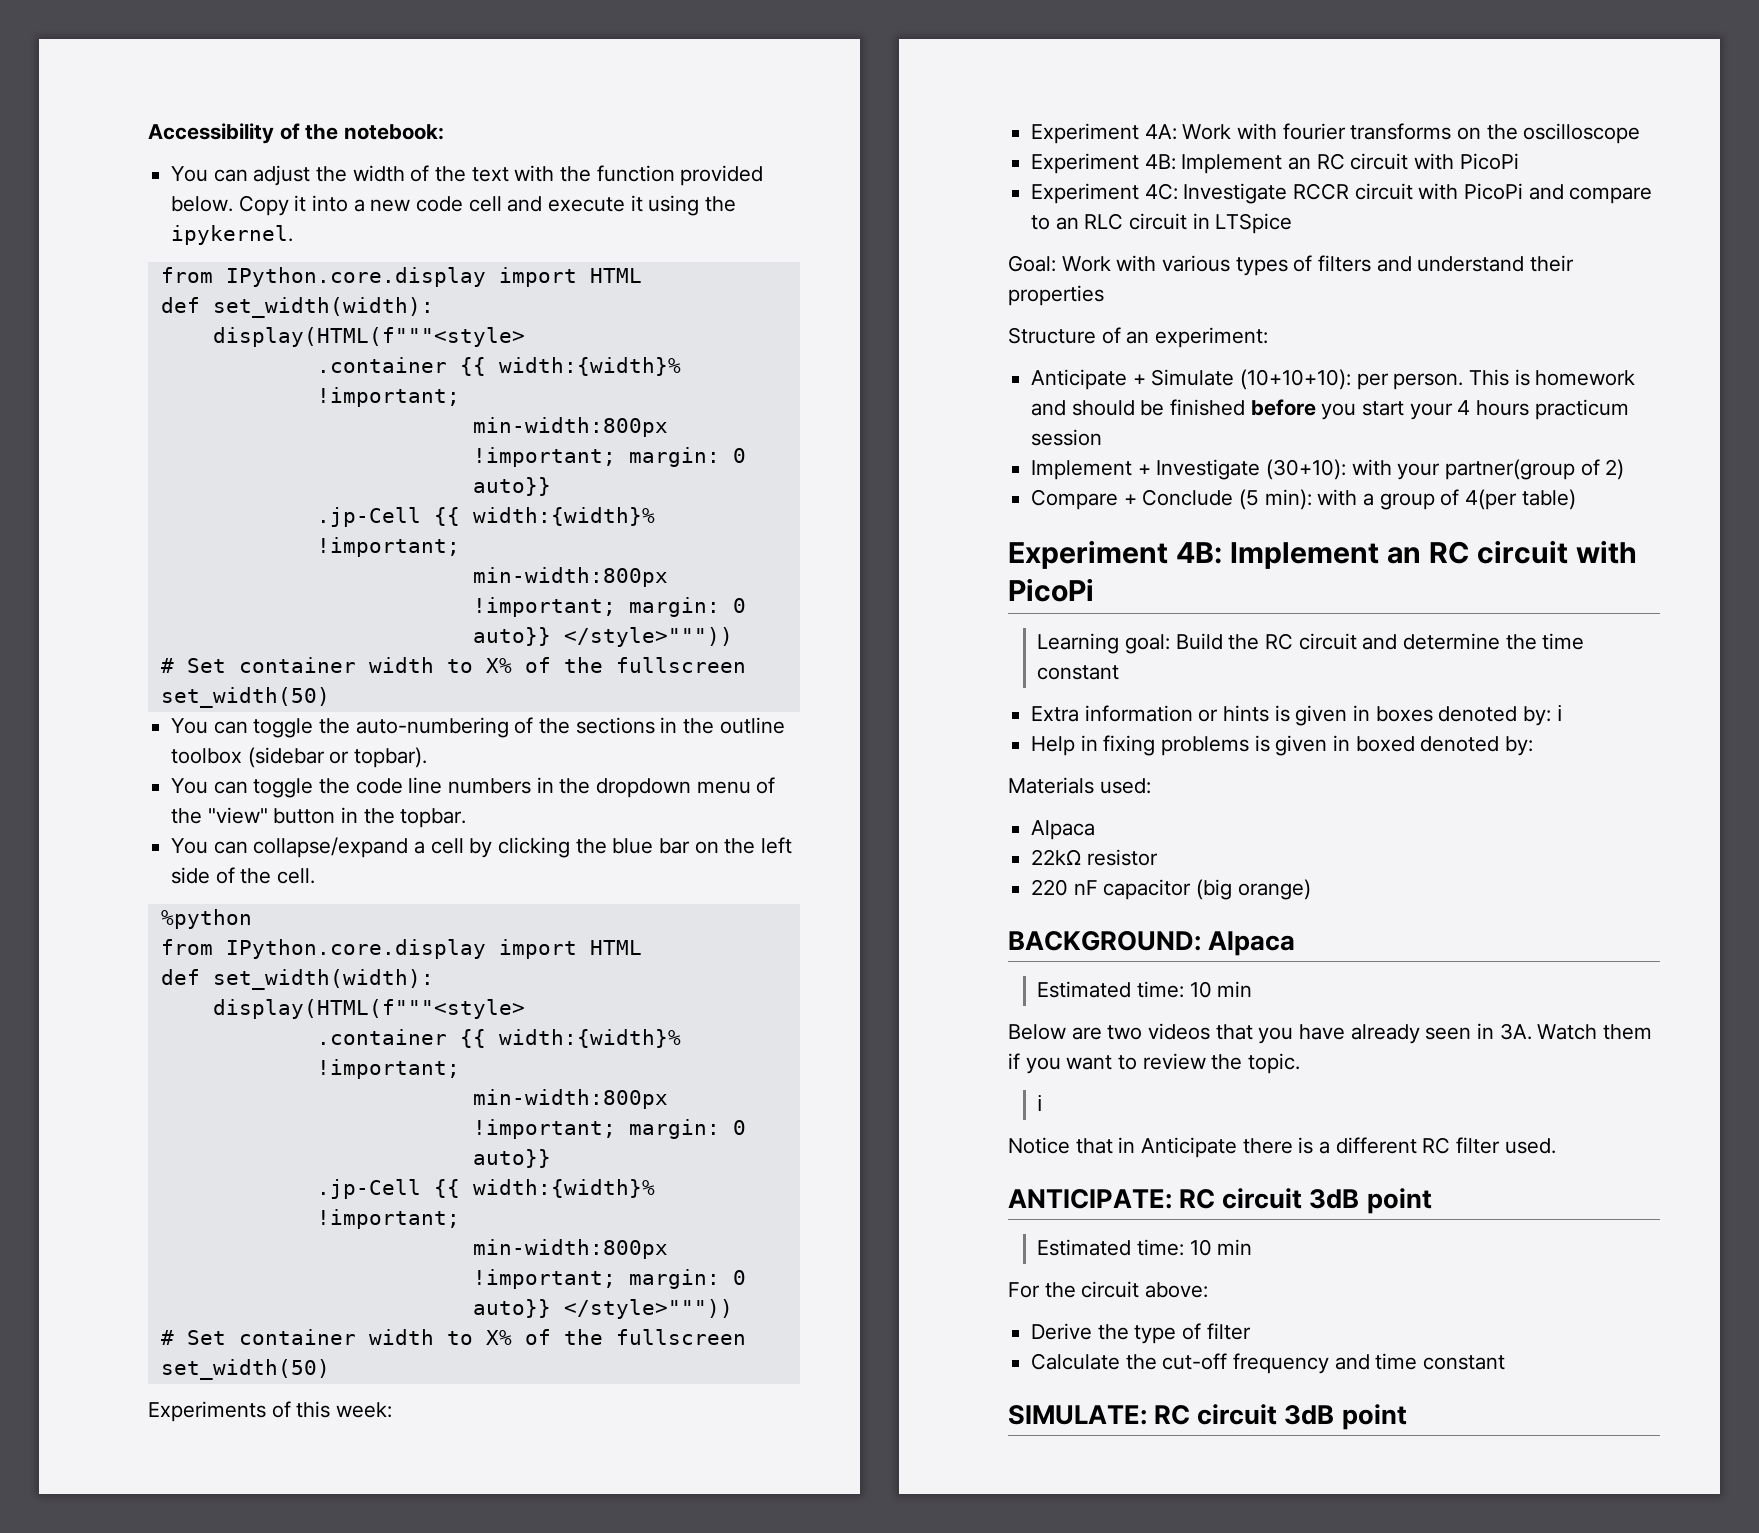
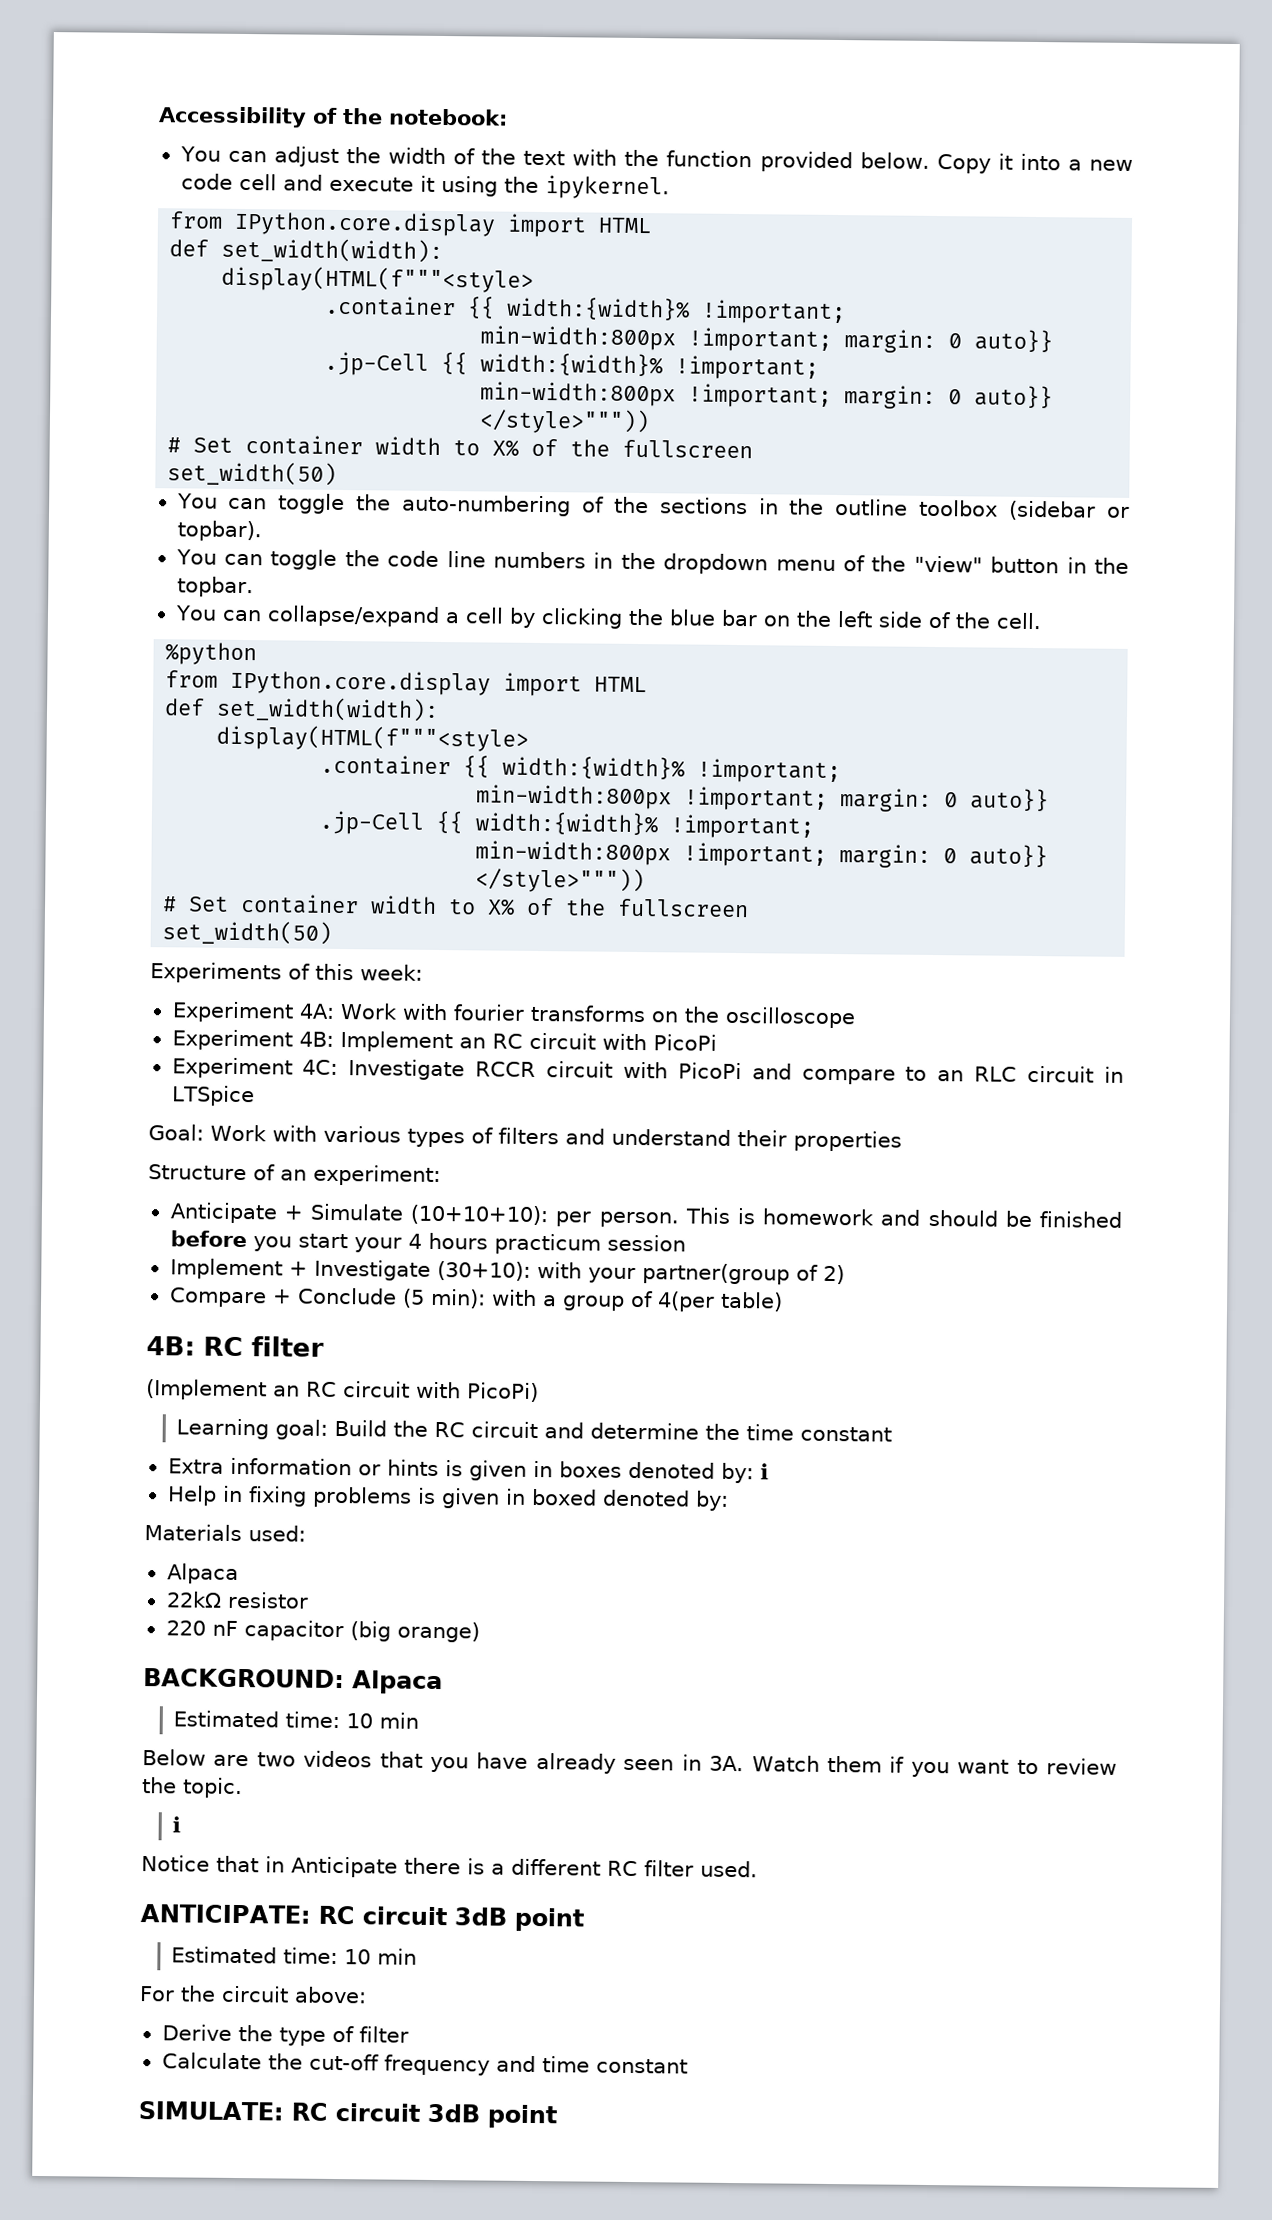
  Compare + Conclude (5 min): with a group of 4(per table)
- Experiment 4B: Implement an RC circuit with PicoPi
+ 4B: RC filter
+ (Implement an RC circuit with PicoPi)

